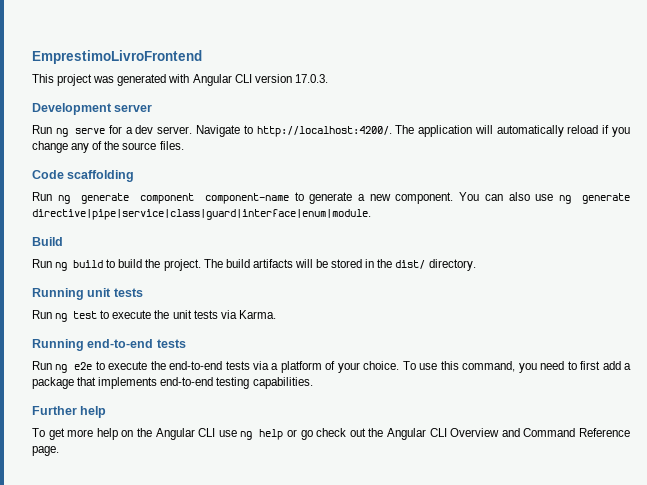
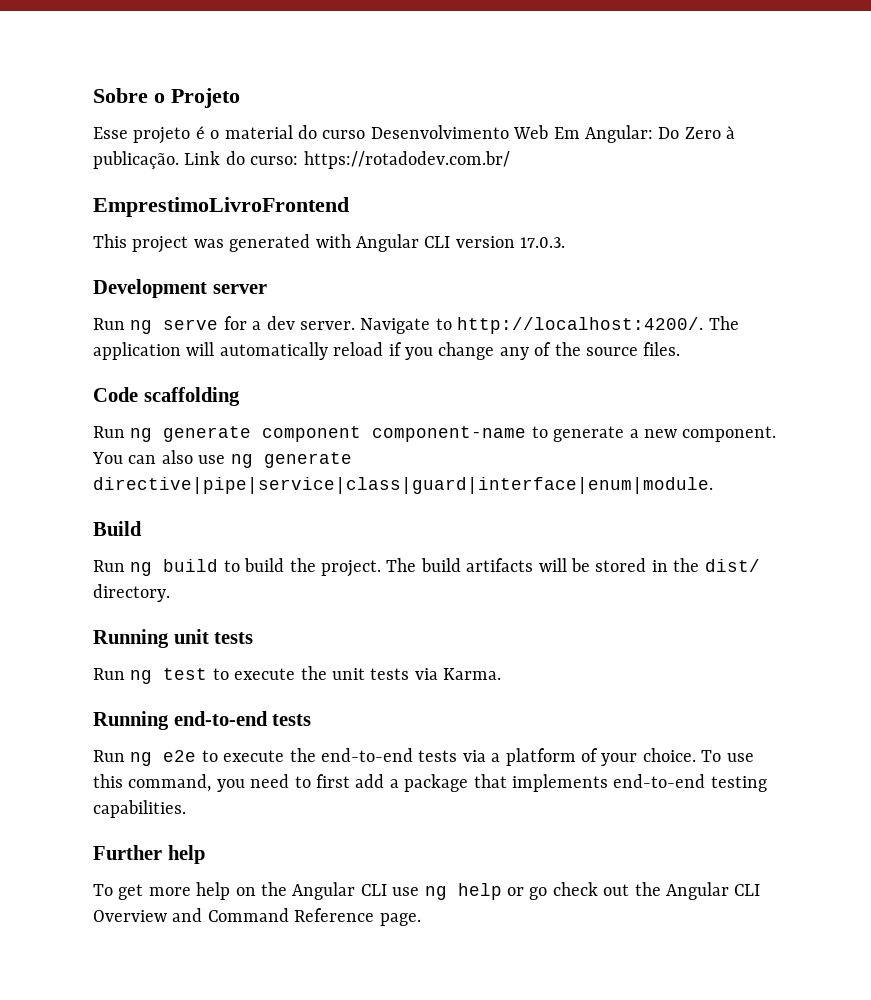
+ Sobre o Projeto
+ Esse projeto é o material do curso Desenvolvimento Web Em Angular: Do Zero à publicação. Link do curso: https://rotadodev.com.br/

